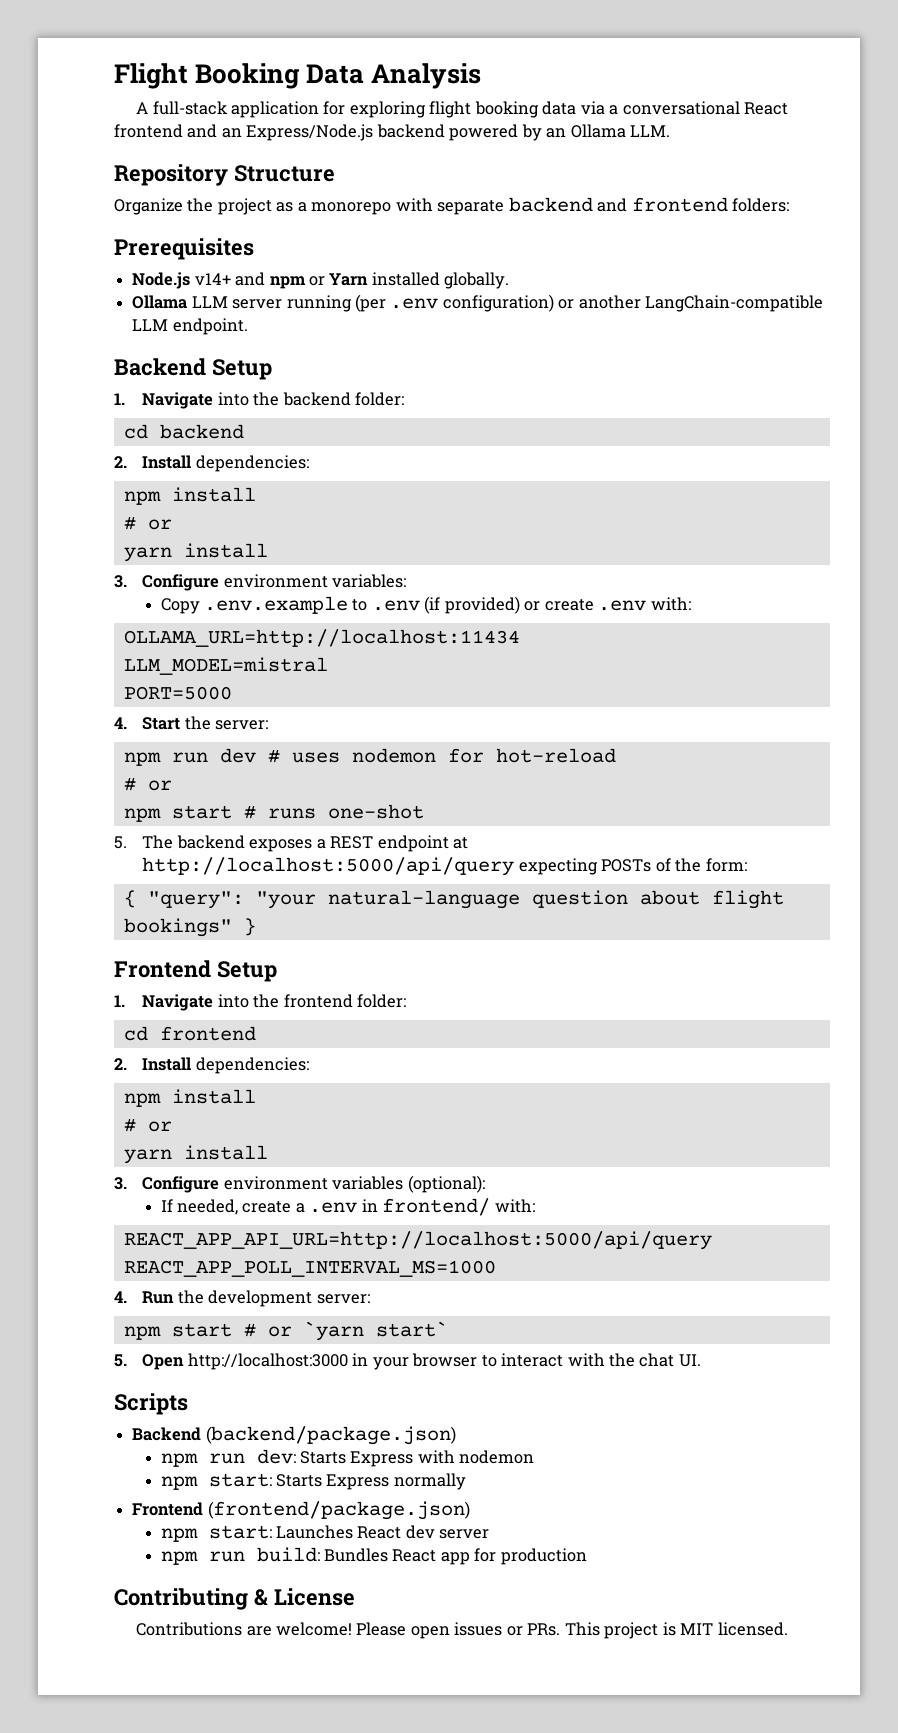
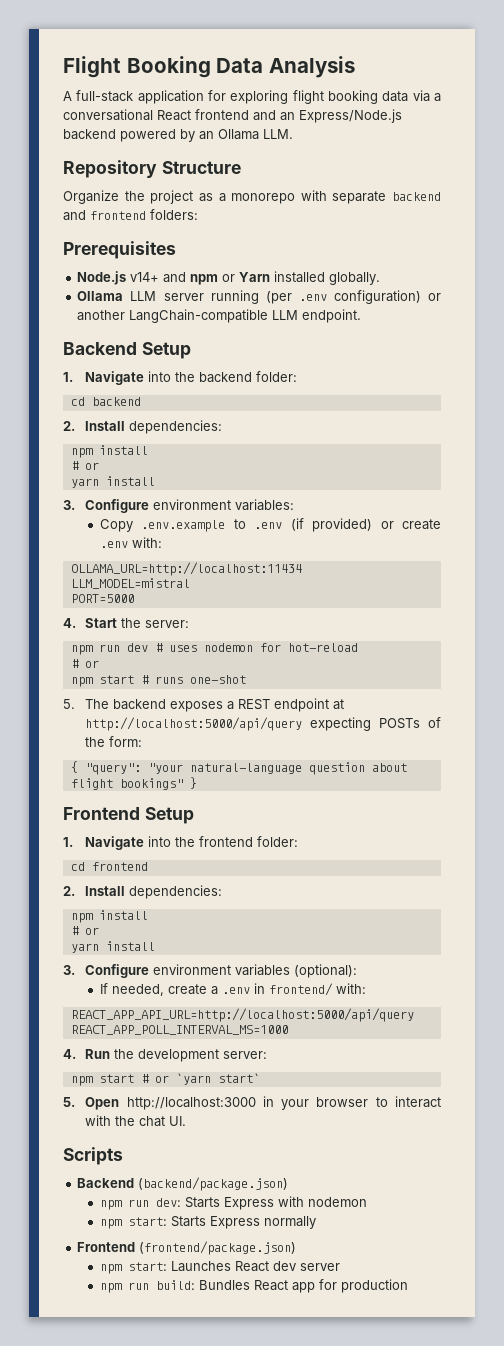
- Contributing & License
- Contributions are welcome! Please open issues or PRs. This project is MIT licensed.

